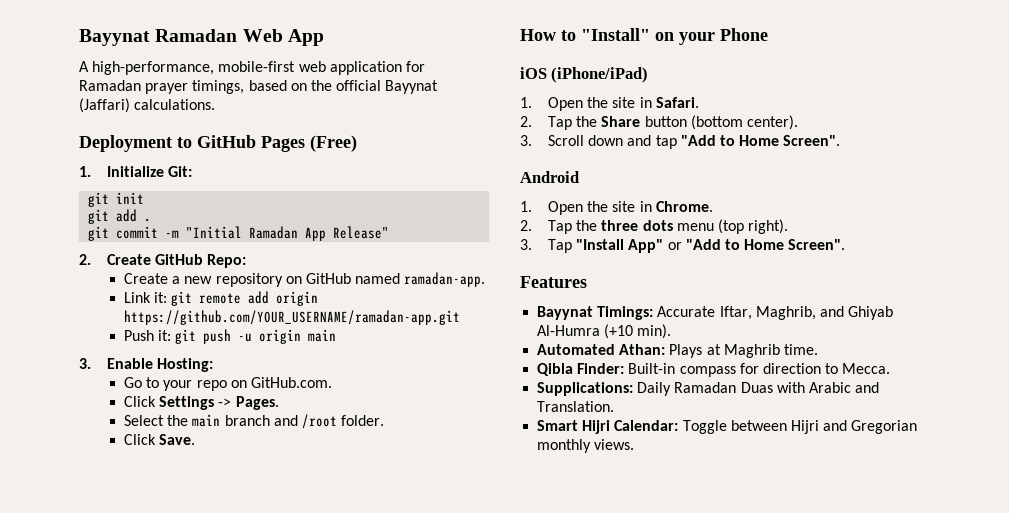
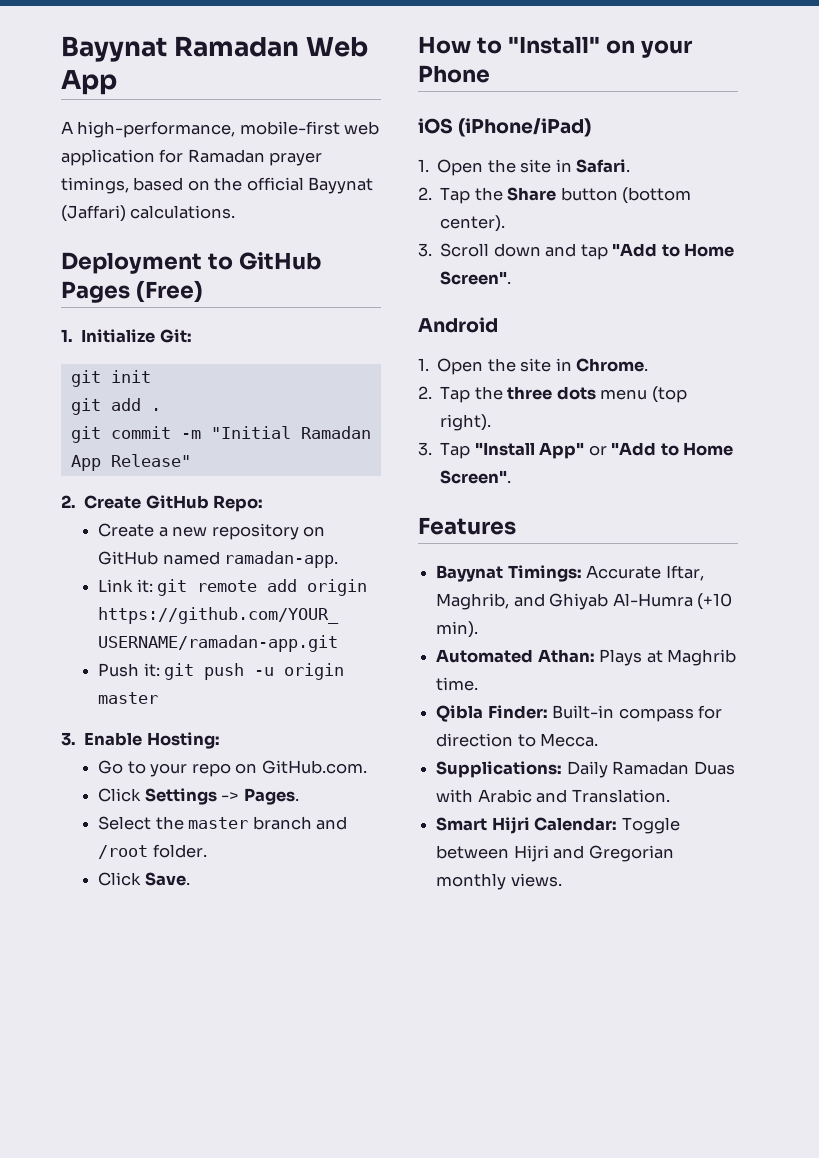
- Push it: git push -u origin main
+ Push it: git push -u origin master
- Select the main branch and /root folder.
+ Select the master branch and /root folder.

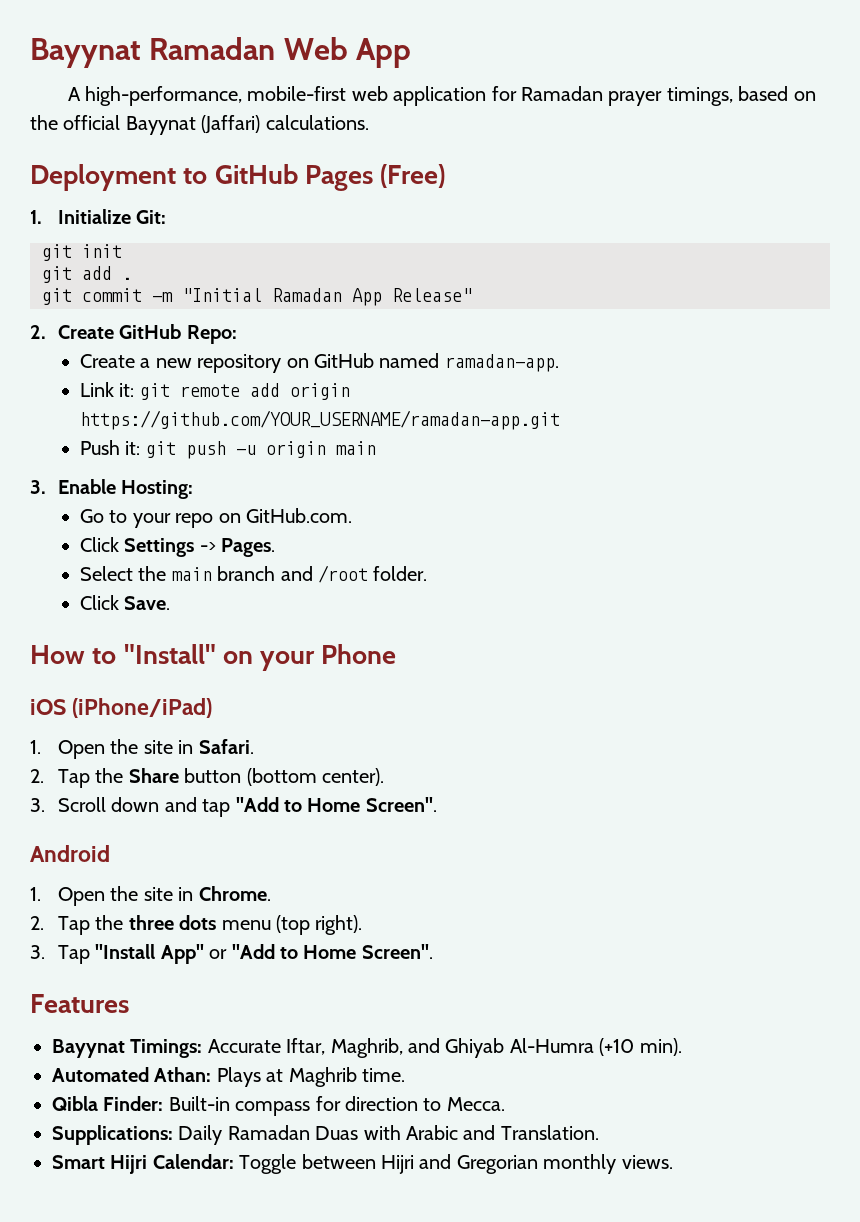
- Push it: git push -u origin master
+ Push it: git push -u origin main
- Select the master branch and /root folder.
+ Select the main branch and /root folder.

